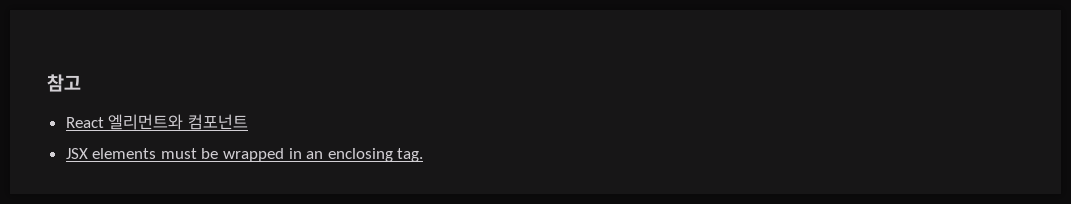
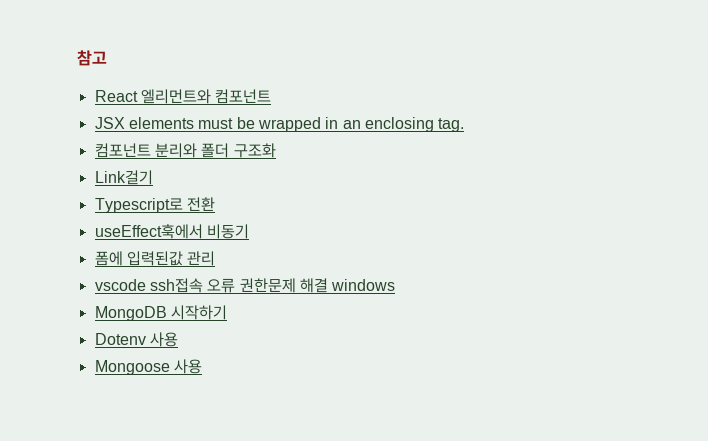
+ 컴포넌트 분리와 폴더 구조화
+ Link걸기
+ Typescript로 전환
+ useEffect훅에서 비동기
+ 폼에 입력된값 관리
+ vscode ssh접속 오류 권한문제 해결 windows
+ MongoDB 시작하기
+ Dotenv 사용
+ Mongoose 사용

